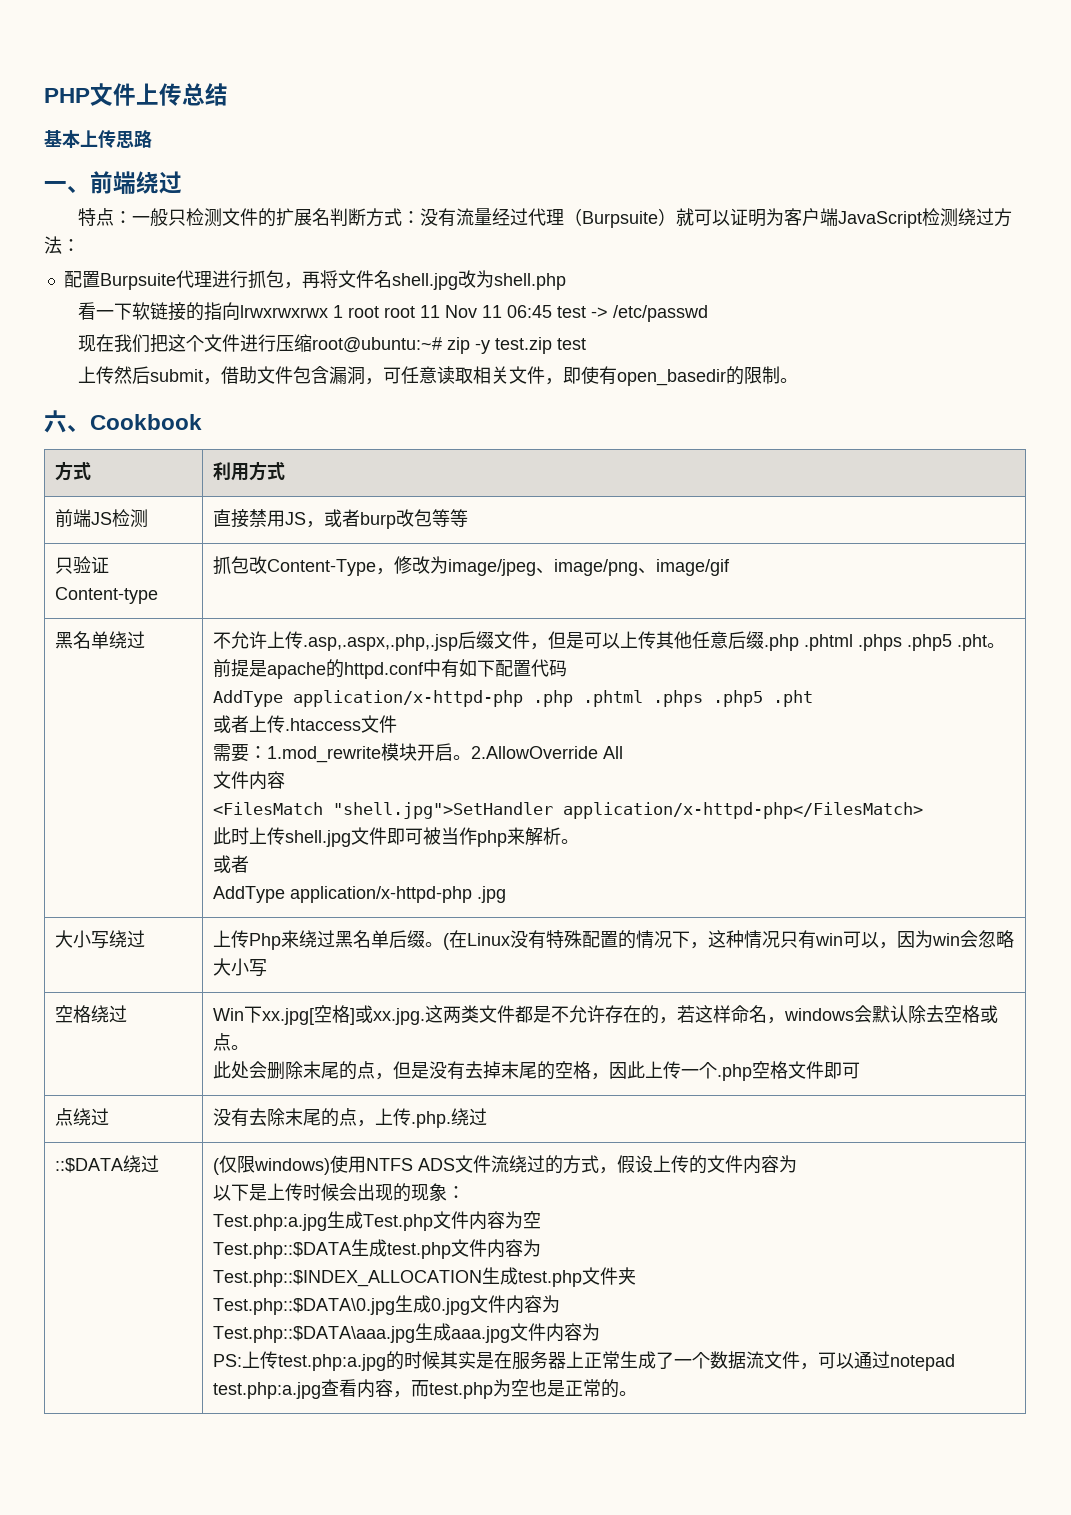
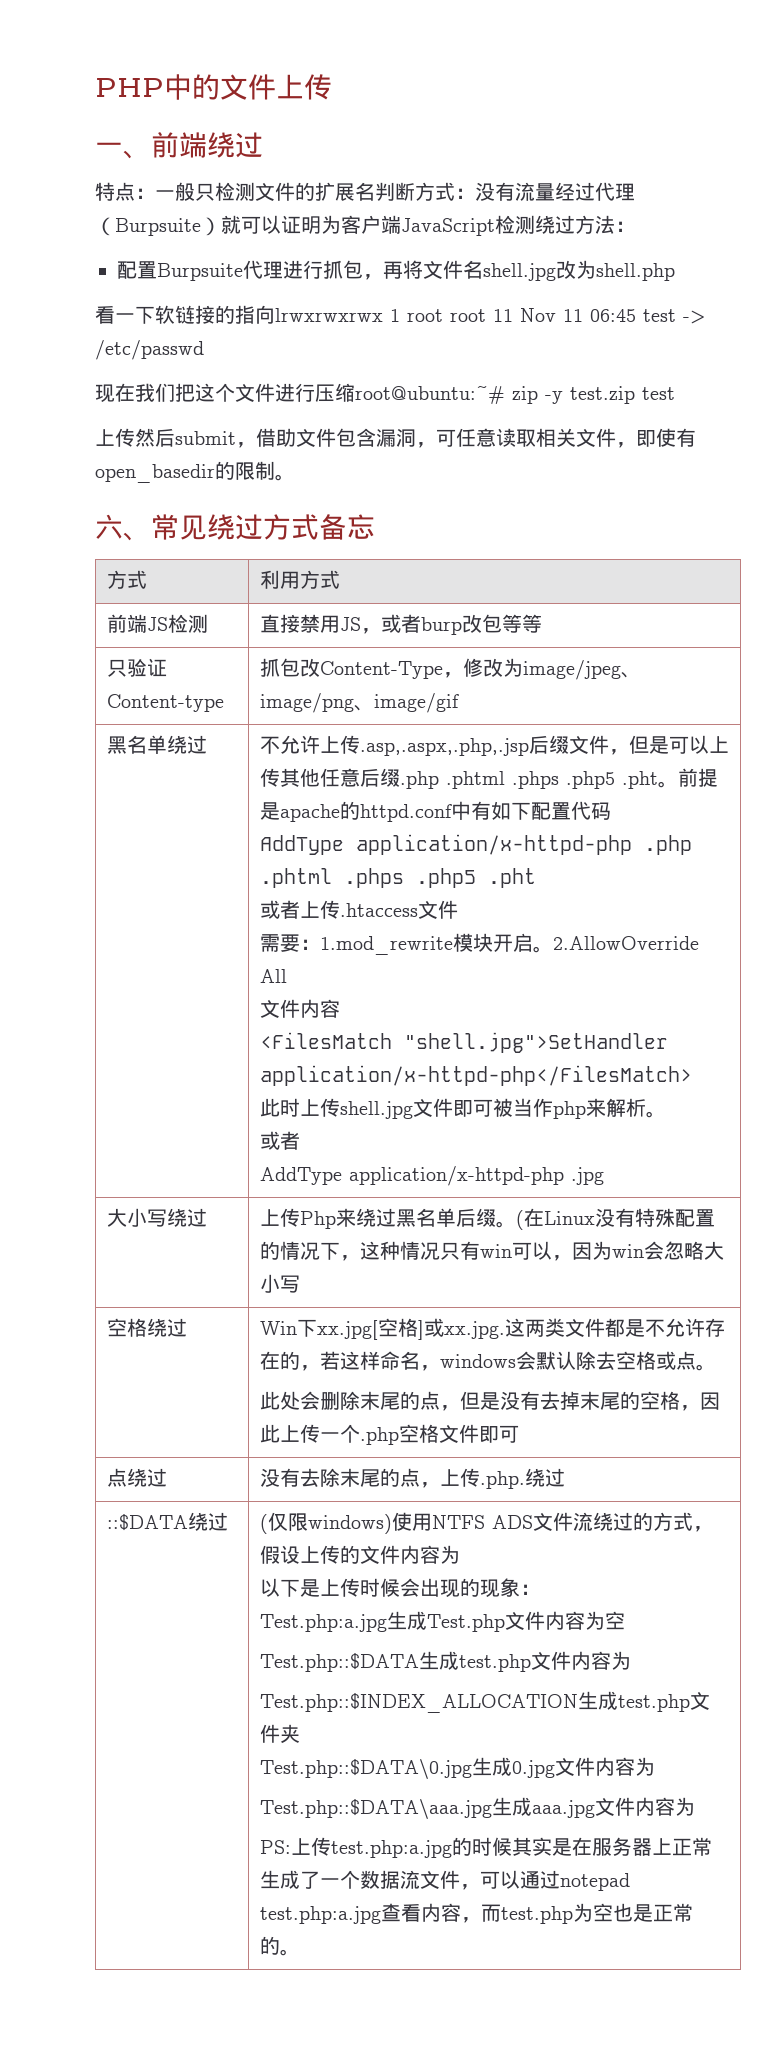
- PHP文件上传总结
- 基本上传思路
+ PHP中的文件上传
- 六、Cookbook
+ 六、常见绕过方式备忘

